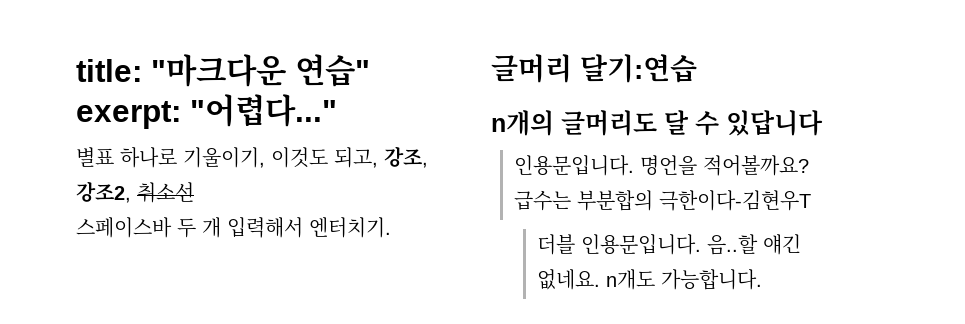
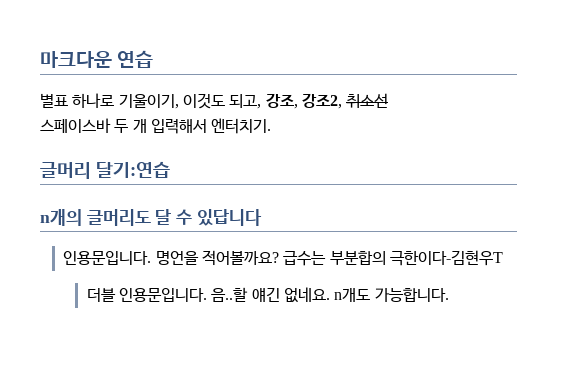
- title: "마크다운 연습" exerpt: "어렵다..."
+ 마크다운 연습

